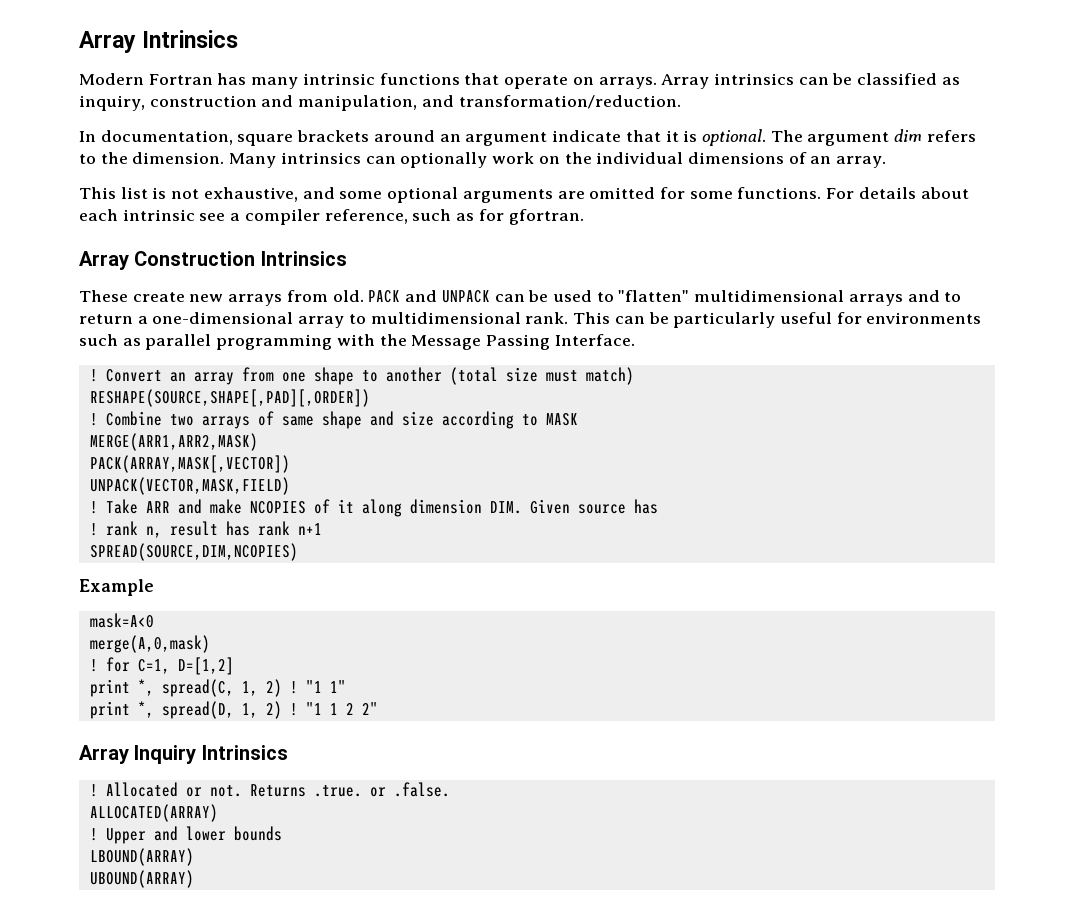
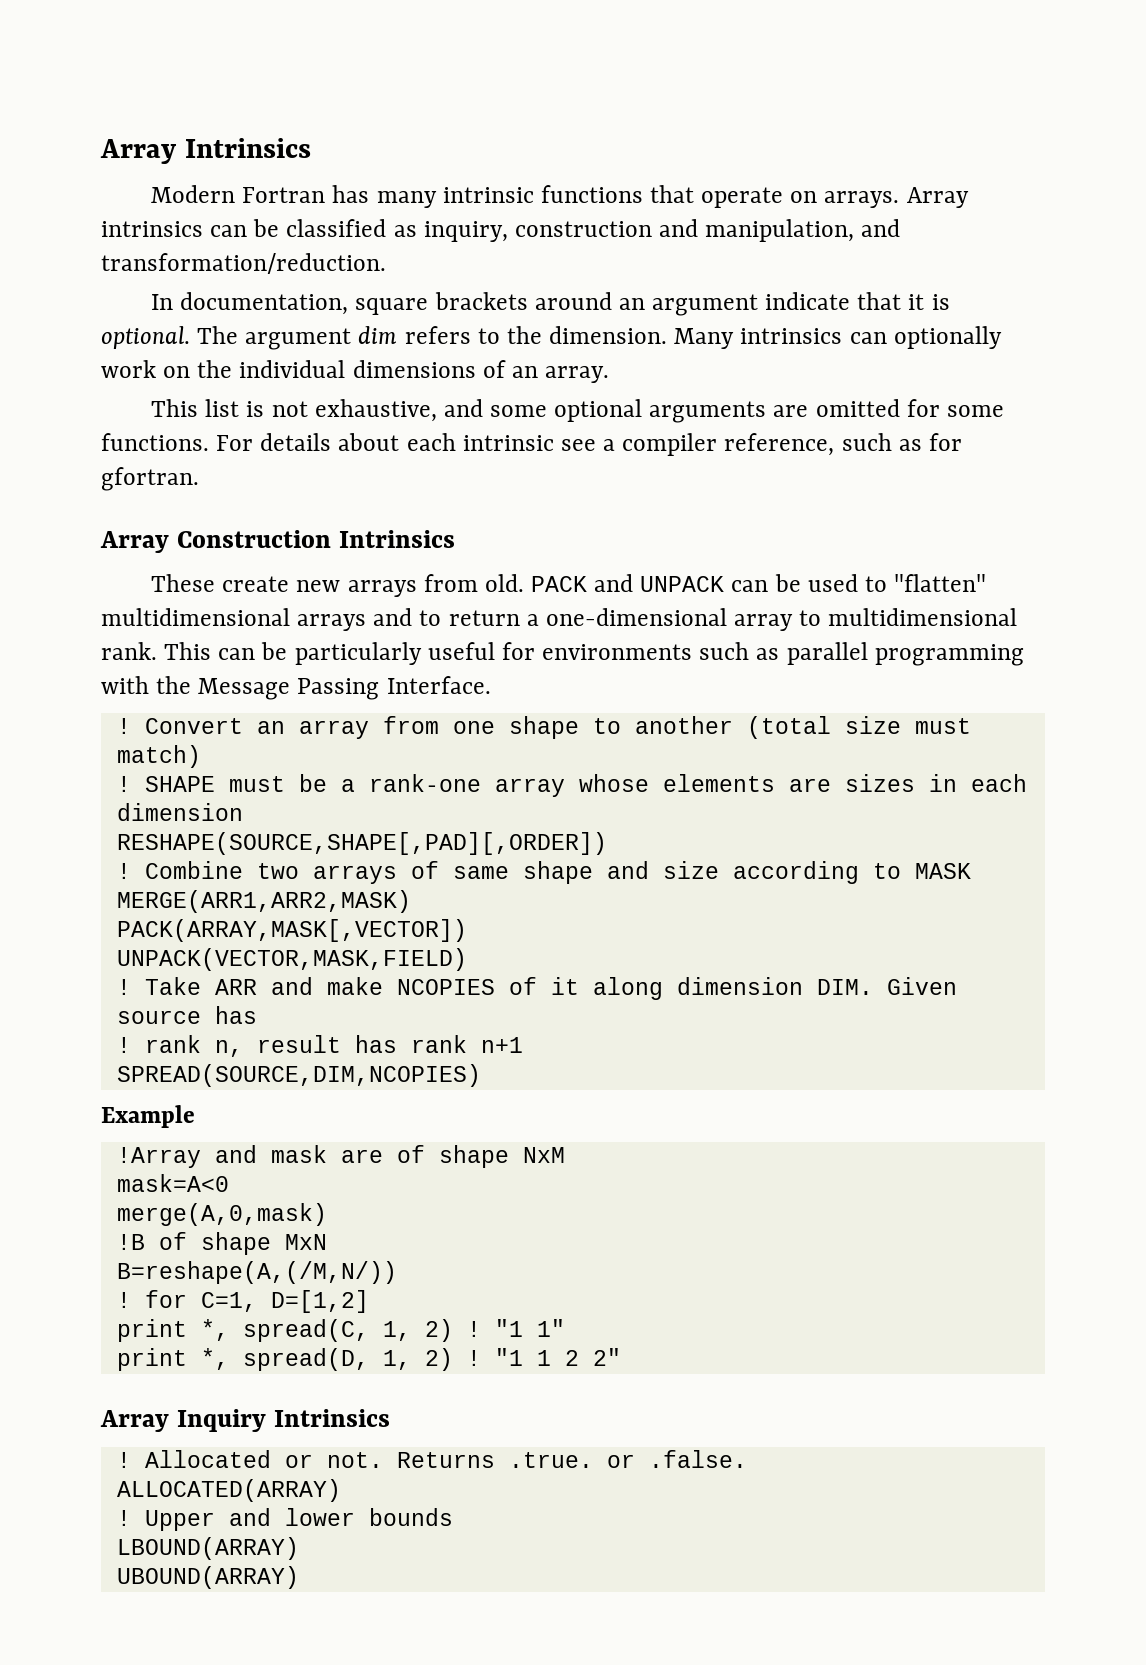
+ ! SHAPE must be a rank-one array whose elements are sizes in each dimension
+ !Array and mask are of shape NxM
  mask=A<0
  merge(A,0,mask)
+ !B of shape MxN
+ B=reshape(A,(/M,N/))

